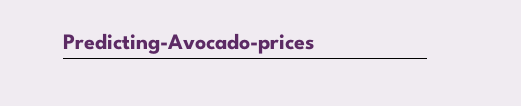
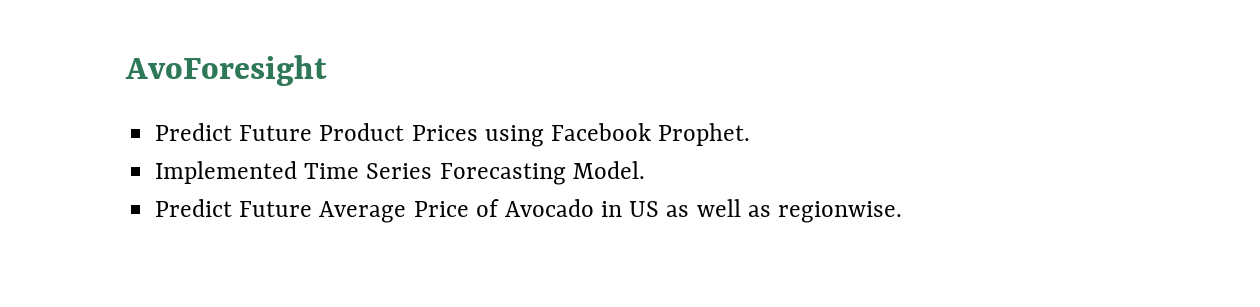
- Predicting-Avocado-prices
+ AvoForesight
+ Predict Future Product Prices using Facebook Prophet.
+ Implemented Time Series Forecasting Model.
+ Predict Future Average Price of Avocado in US as well as regionwise.

